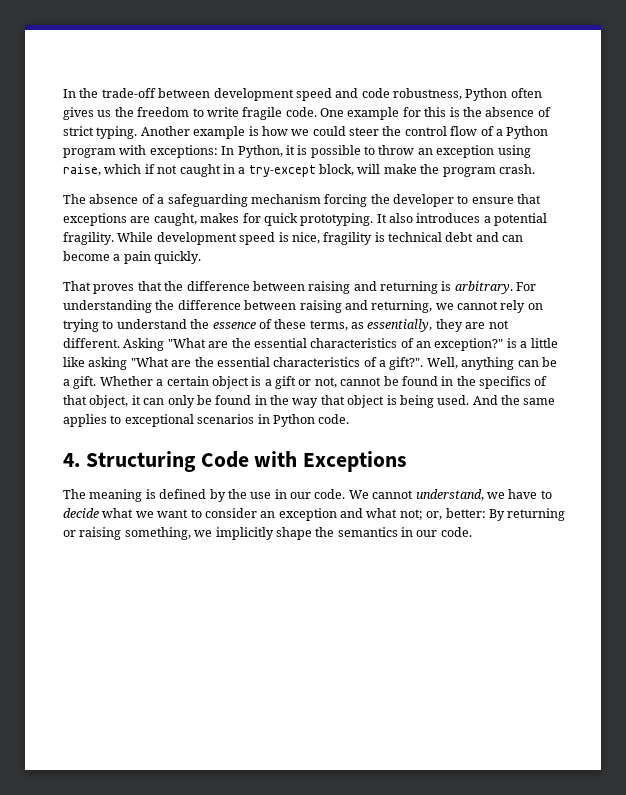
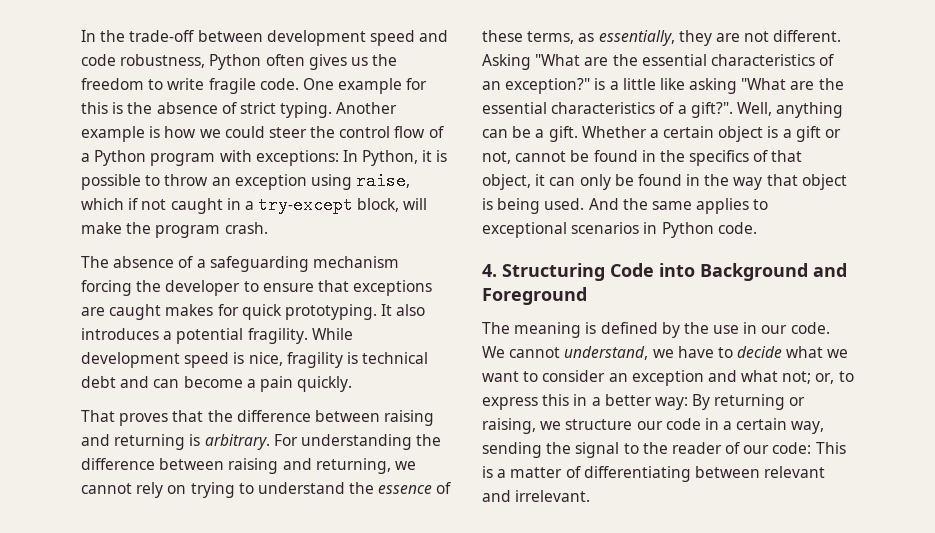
- The absence of a safeguarding mechanism forcing the developer to ensure that exceptions are caught, makes for quick prototyping.
+ The absence of a safeguarding mechanism forcing the developer to ensure that exceptions are caught makes for quick prototyping.
- 4. Structuring Code with Exceptions
+ 4. Structuring Code into Background and Foreground
- We cannot understand, we have to decide what we want to consider an exception and what not; or, better: By returning or raising something, we implicitly shape the semantics in our code.
+ We cannot understand, we have to decide what we want to consider an exception and what not; or, to express this in a better way: By returning or raising, we structure our code in a certain way, sending the signal to the reader of our code: This is a matter of differentiating between relevant and irrelevant.

